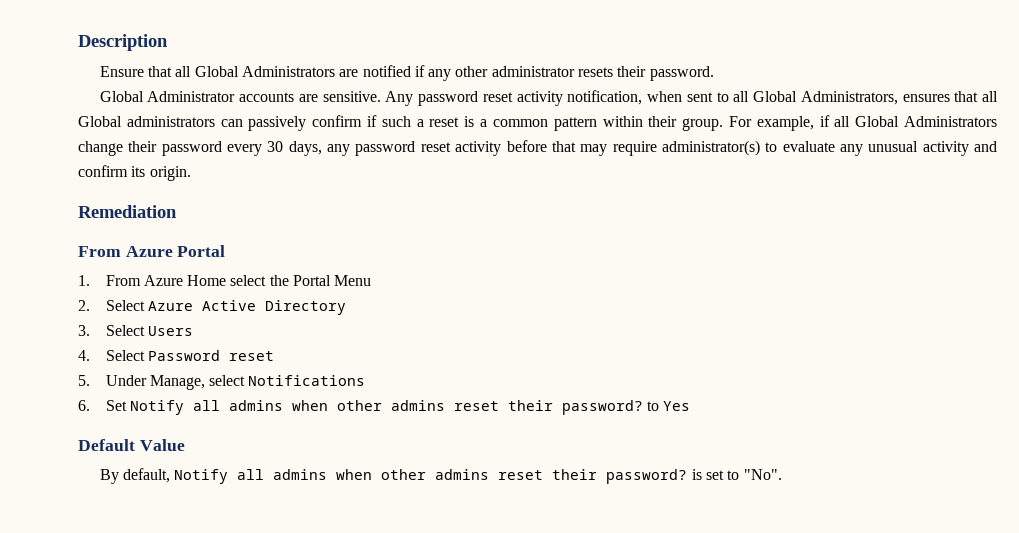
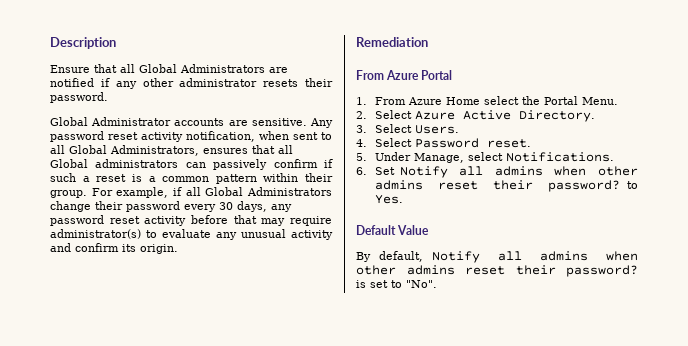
- 1. From Azure Home select the Portal Menu
+ 1. From Azure Home select the Portal Menu.
- 2. Select Azure Active Directory
+ 2. Select Azure Active Directory.
- 3. Select Users
+ 3. Select Users.
- 4. Select Password reset
+ 4. Select Password reset.
- 5. Under Manage, select Notifications
+ 5. Under Manage, select Notifications.
- 6. Set Notify all admins when other admins reset their password? to Yes
+ 6. Set Notify all admins when other admins reset their password? to Yes.

